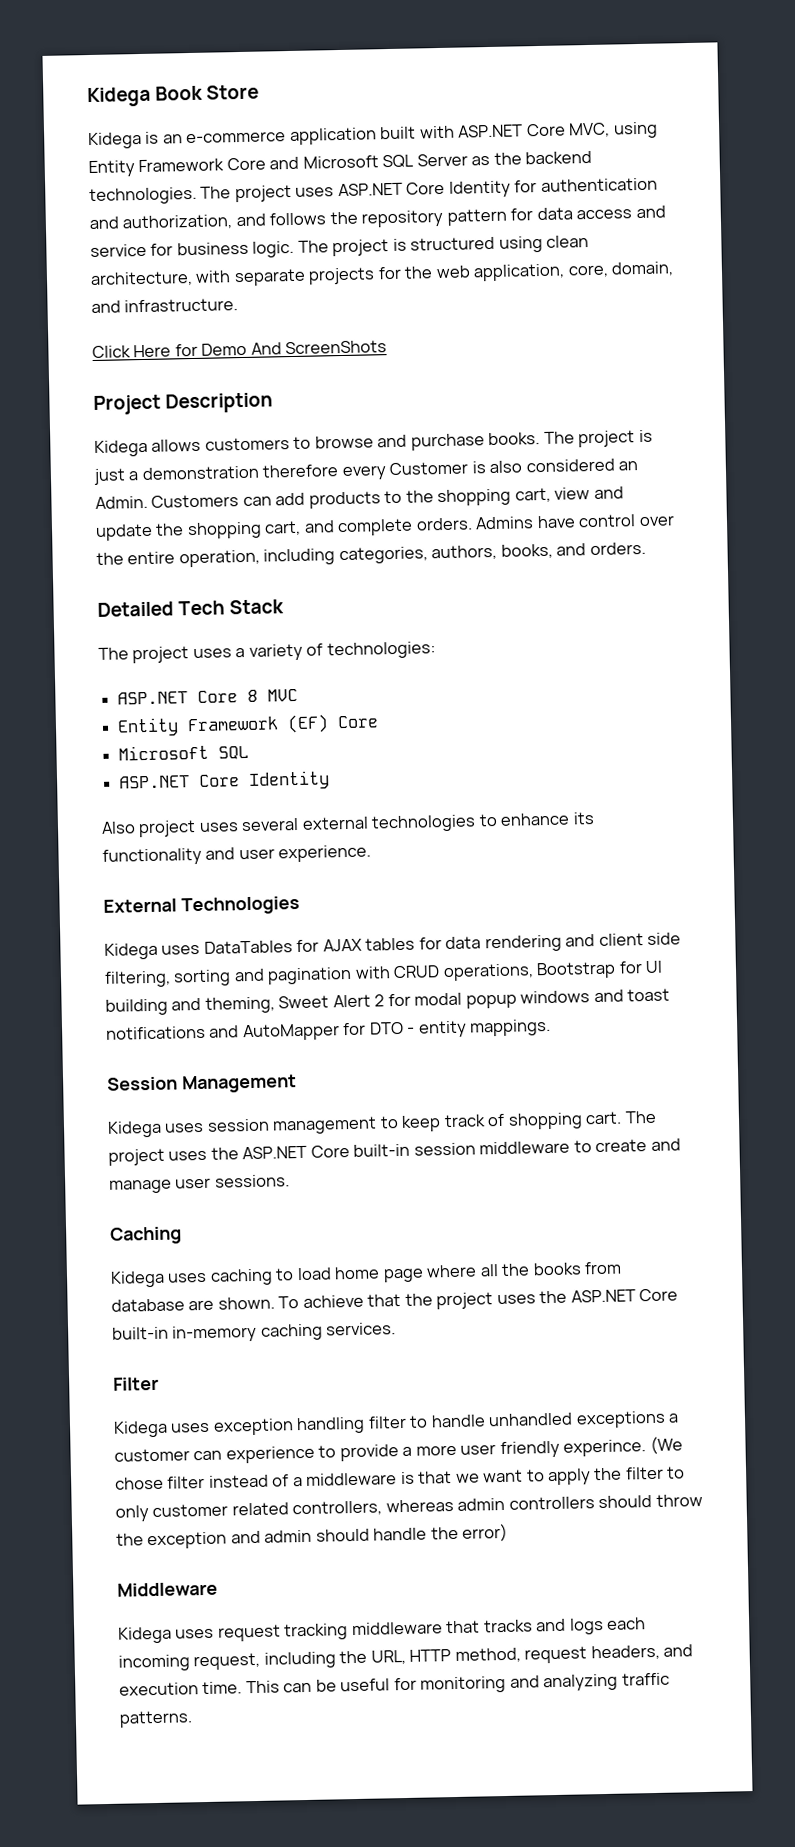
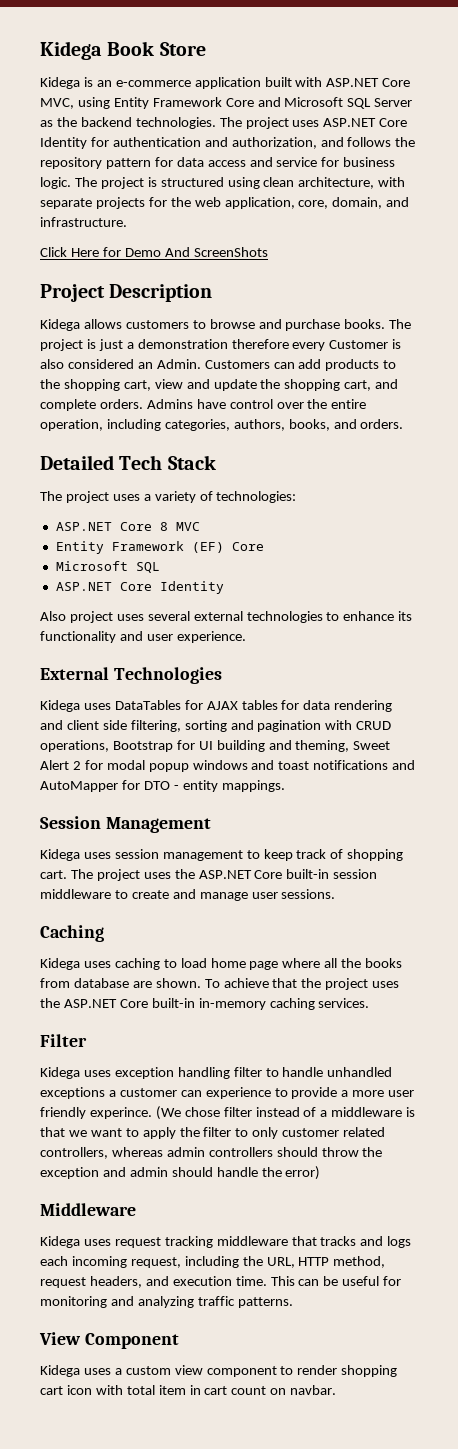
+ View Component
+ Kidega uses a custom view component to render shopping cart icon with total item in cart count on navbar.

